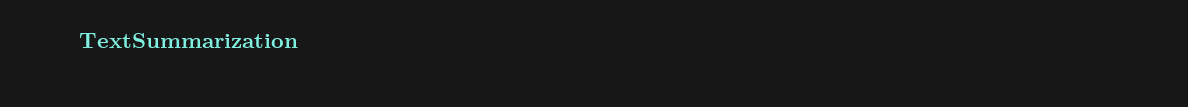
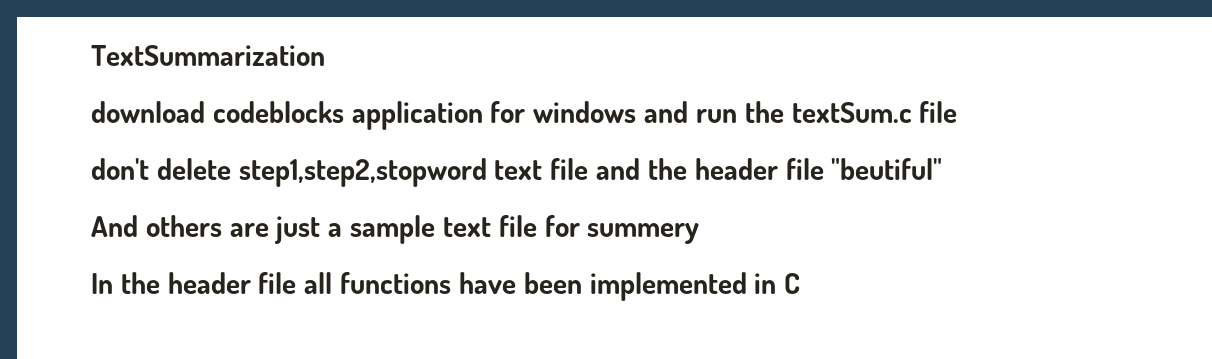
+ download codeblocks application for windows and run the textSum.c file
+ don't delete step1,step2,stopword text file and the header file "beutiful"
+ And others are just a sample text file for summery
+ In the header file all functions have been implemented in C

